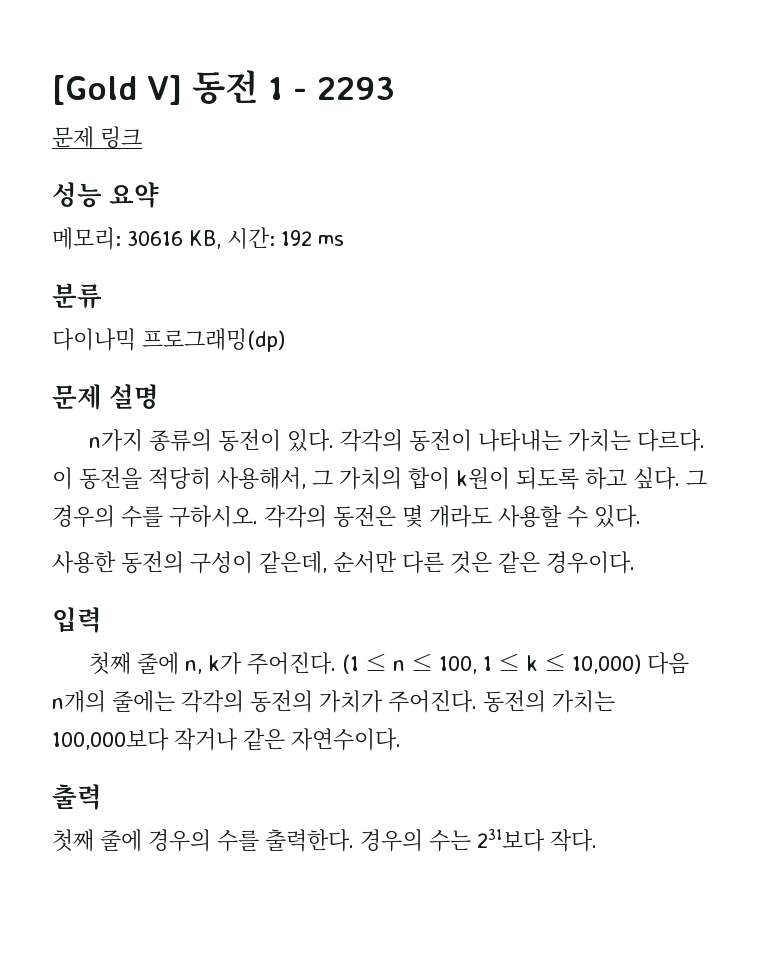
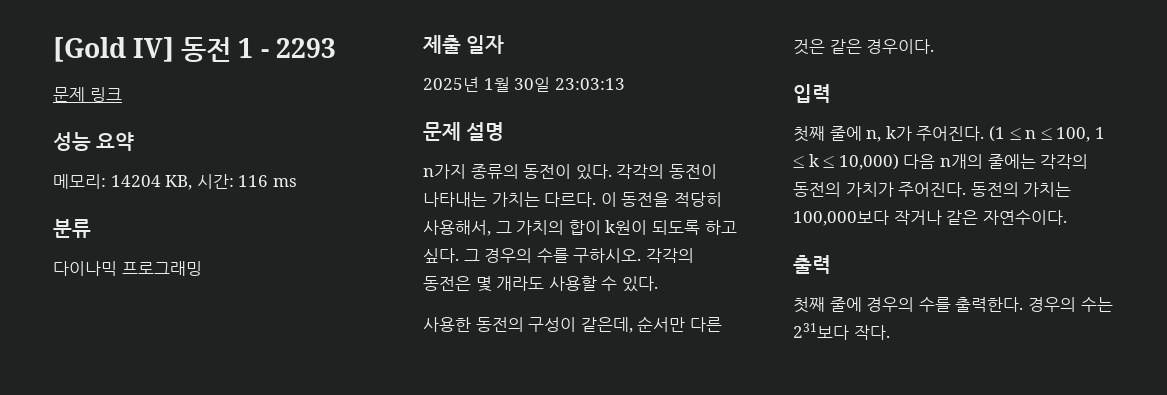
- [Gold V] 동전 1 - 2293
+ [Gold IV] 동전 1 - 2293
- 메모리: 30616 KB, 시간: 192 ms
+ 메모리: 14204 KB, 시간: 116 ms
- 다이나믹 프로그래밍(dp)
+ 다이나믹 프로그래밍
+ 제출 일자
+ 2025년 1월 30일 23:03:13

